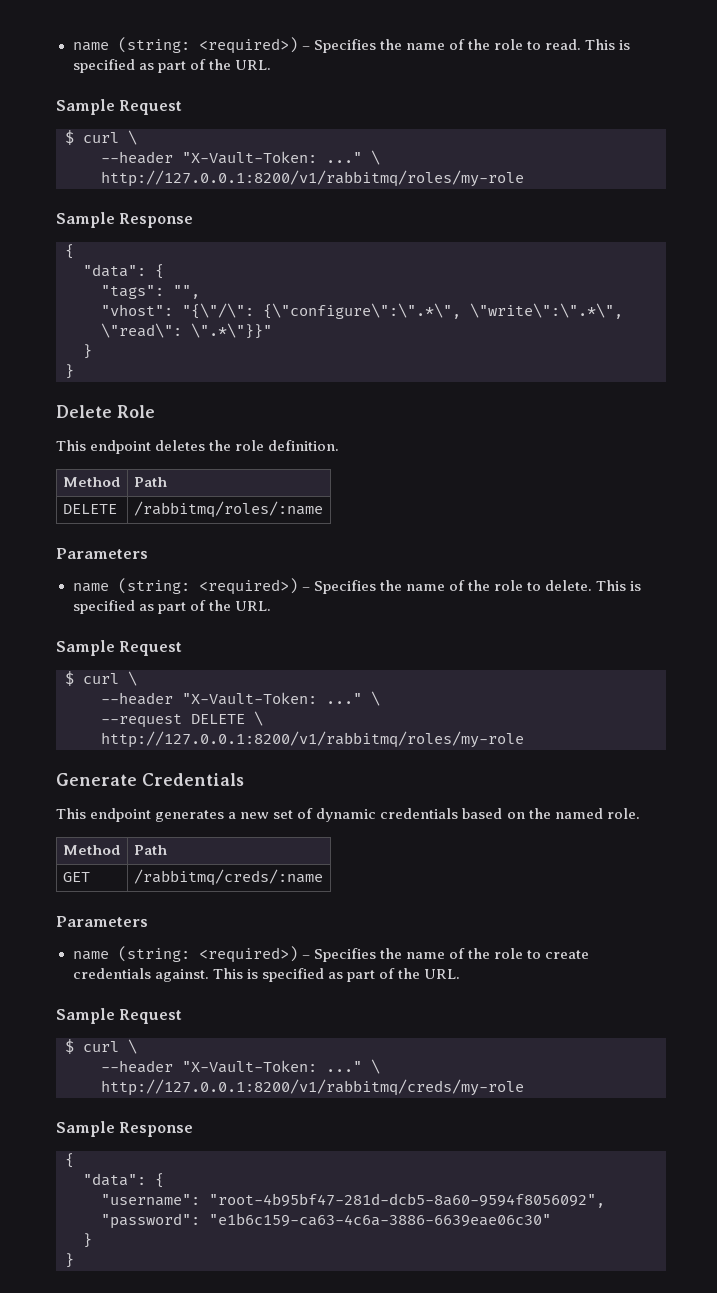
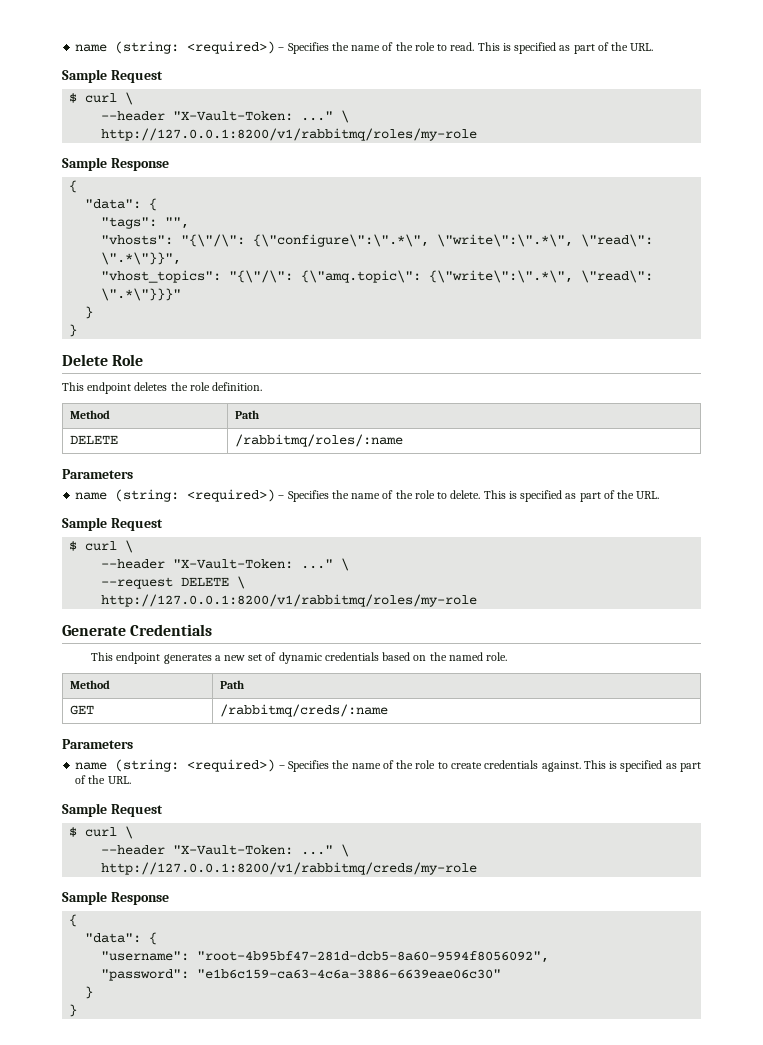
- "vhost": "{\"/\": {\"configure\":\".*\", \"write\":\".*\", \"read\": \".*\"}}"
+ "vhosts": "{\"/\": {\"configure\":\".*\", \"write\":\".*\", \"read\": \".*\"}}",
+ "vhost_topics": "{\"/\": {\"amq.topic\": {\"write\":\".*\", \"read\": \".*\"}}}"

